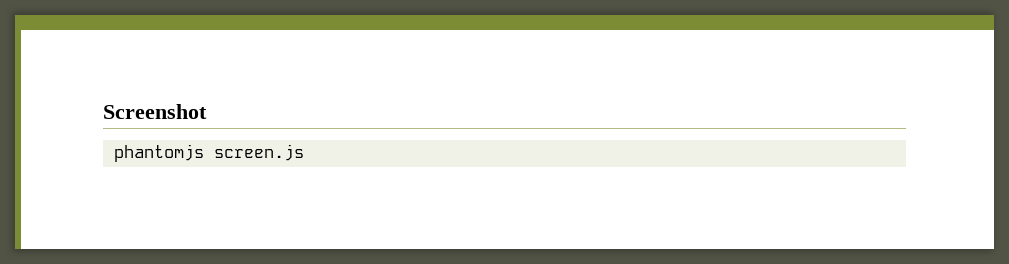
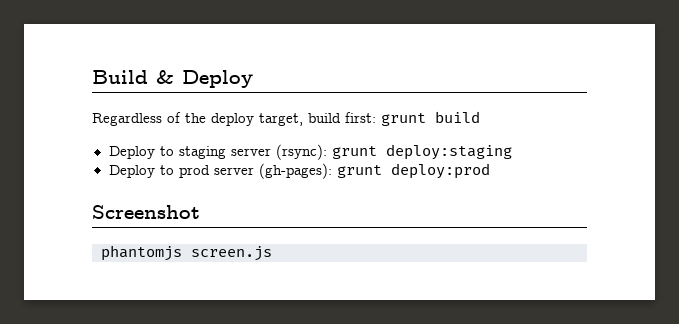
+ Build & Deploy
+ Regardless of the deploy target, build first: grunt build
+ Deploy to staging server (rsync): grunt deploy:staging
+ Deploy to prod server (gh-pages): grunt deploy:prod

